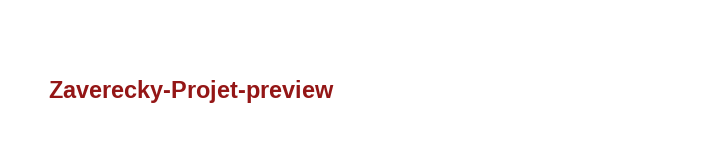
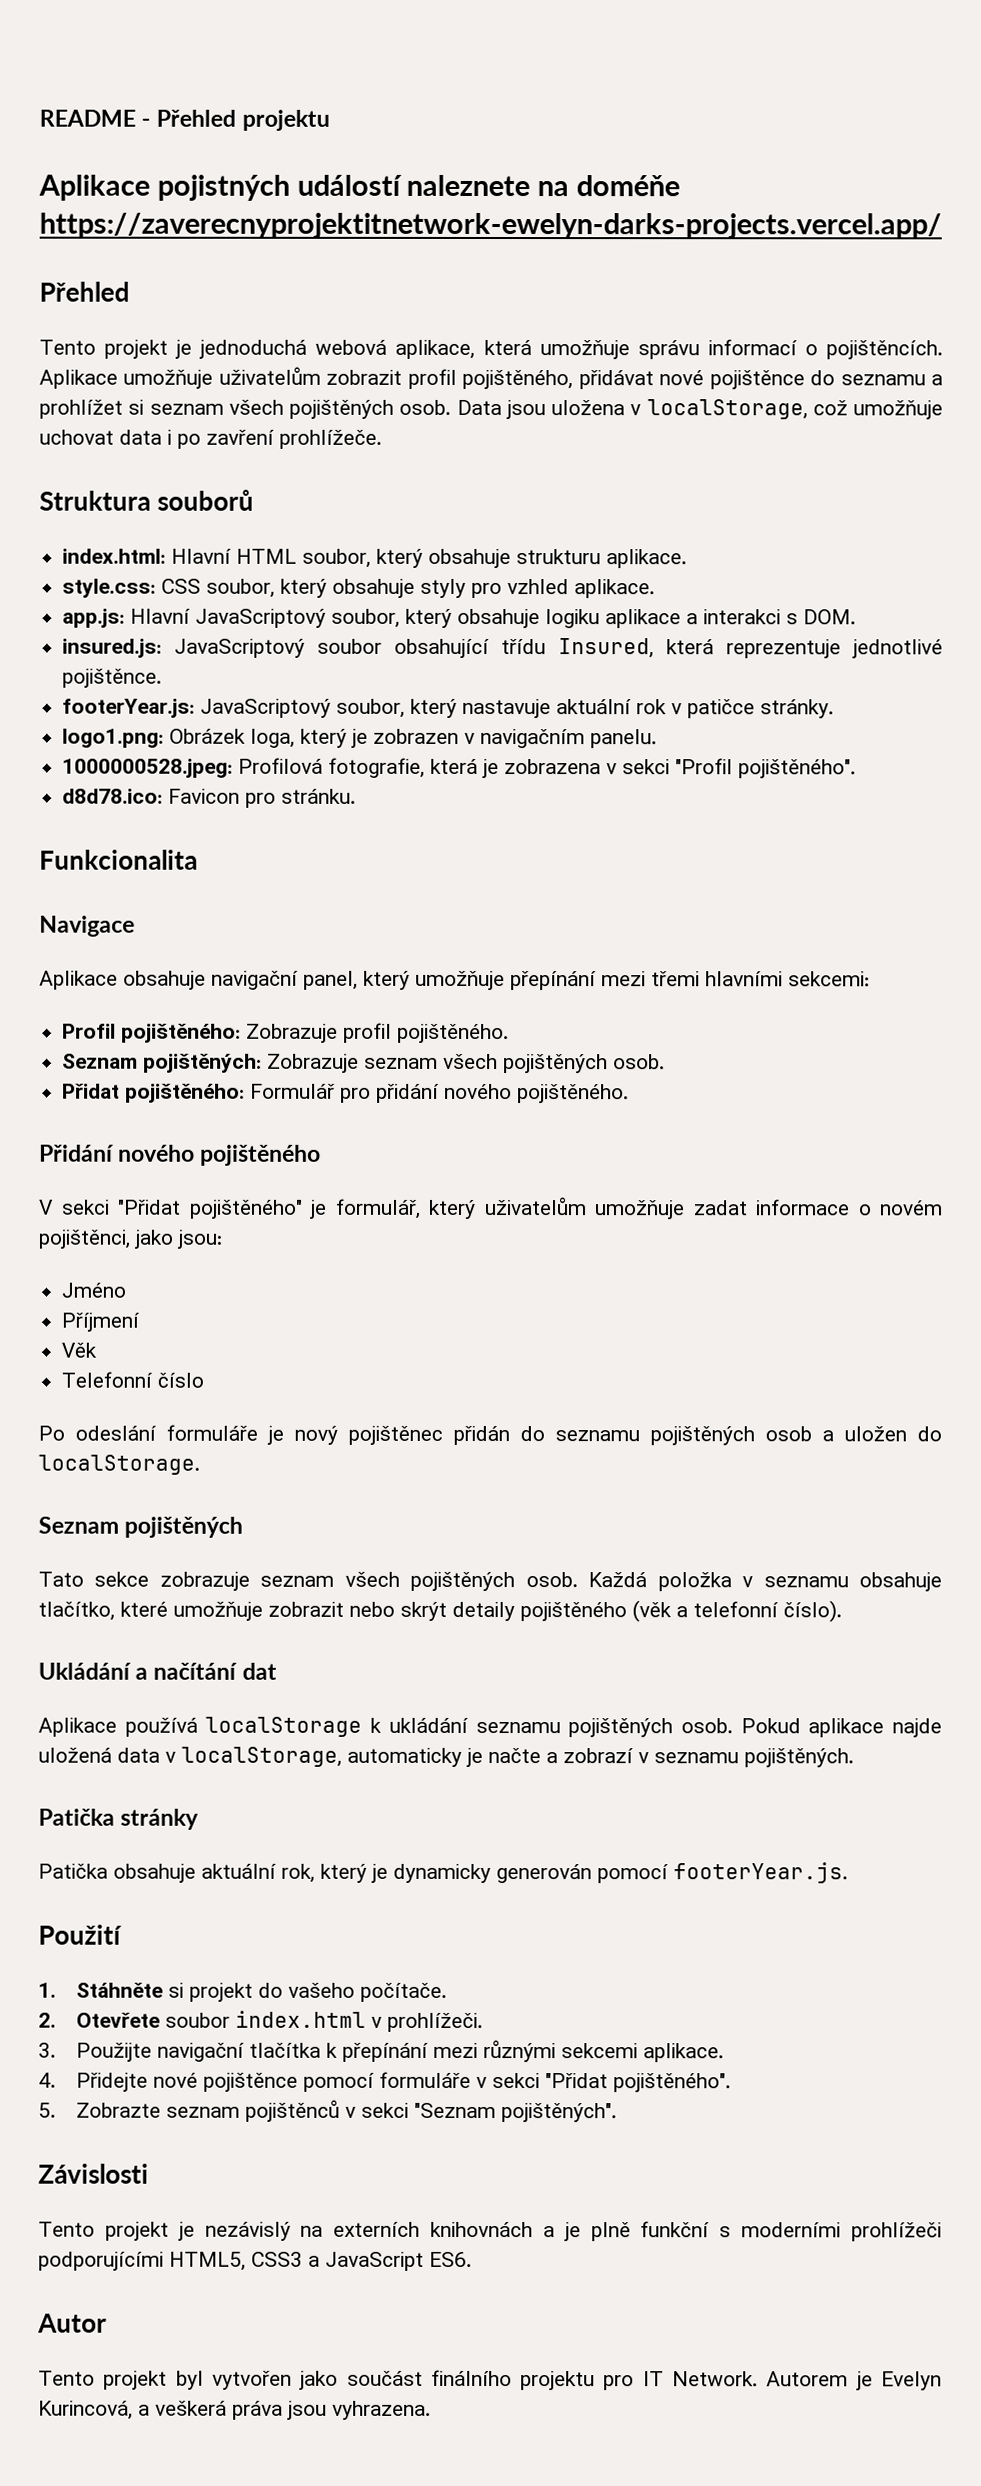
- Zaverecky-Projet-preview
+ README - Přehled projektu
+ Aplikace pojistných událostí naleznete na doméňe https://zaverecnyprojektitnetwork-ewelyn-darks-projects.vercel.app/
+ Přehled
+ Tento projekt je jednoduchá webová aplikace, která umožňuje správu informací o pojištěncích. Aplikace umožňuje uživatelům zobrazit profil pojištěného, přidávat nové pojištěnce do seznamu a prohlížet si seznam všech pojištěných osob. Data jsou uložena v localStorage, což umožňuje uchovat data i po zavření prohlížeče.
+ Struktura souborů
+ index.html: Hlavní HTML soubor, který obsahuje strukturu aplikace.
+ style.css: CSS soubor, který obsahuje styly pro vzhled aplikace.
+ app.js: Hlavní JavaScriptový soubor, který obsahuje logiku aplikace a interakci s DOM.
+ insured.js: JavaScriptový soubor obsahující třídu Insured, která reprezentuje jednotlivé pojištěnce.
+ footerYear.js: JavaScriptový soubor, který nastavuje aktuální rok v patičce stránky.
+ logo1.png: Obrázek loga, který je zobrazen v navigačním panelu.
+ 1000000528.jpeg: Profilová fotografie, která je zobrazena v sekci "Profil pojištěného".
+ d8d78.ico: Favicon pro stránku.
+ Funkcionalita
+ Navigace
+ Aplikace obsahuje navigační panel, který umožňuje přepínání mezi třemi hlavními sekcemi:
+ Profil pojištěného: Zobrazuje profil pojištěného.
+ Seznam pojištěných: Zobrazuje seznam všech pojištěných osob.
+ Přidat pojištěného: Formulář pro přidání nového pojištěného.
+ Přidání nového pojištěného
+ V sekci "Přidat pojištěného" je formulář, který uživatelům umožňuje zadat informace o novém pojištěnci, jako jsou:
+ Jméno
+ Příjmení
+ Věk
+ Telefonní číslo
+ Po odeslání formuláře je nový pojištěnec přidán do seznamu pojištěných osob a uložen do localStorage.
+ Seznam pojištěných
+ Tato sekce zobrazuje seznam všech pojištěných osob. Každá položka v seznamu obsahuje tlačítko, které umožňuje zobrazit nebo skrýt detaily pojištěného (věk a telefonní číslo).
+ Ukládání a načítání dat
+ Aplikace používá localStorage k ukládání seznamu pojištěných osob. Pokud aplikace najde uložená data v localStorage, automaticky je načte a zobrazí v seznamu pojištěných.
+ Patička stránky
+ Patička obsahuje aktuální rok, který je dynamicky generován pomocí footerYear.js.
+ Použití
+ 1. Stáhněte si projekt do vašeho počítače.
+ 2. Otevřete soubor index.html v prohlížeči.
+ 3. Použijte navigační tlačítka k přepínání mezi různými sekcemi aplikace.
+ 4. Přidejte nové pojištěnce pomocí formuláře v sekci "Přidat pojištěného".
+ 5. Zobrazte seznam pojištěnců v sekci "Seznam pojištěných".
+ Závislosti
+ Tento projekt je nezávislý na externích knihovnách a je plně funkční s moderními prohlížeči podporujícími HTML5, CSS3 a JavaScript ES6.
+ Autor
+ Tento projekt byl vytvořen jako součást finálního projektu pro IT Network. Autorem je Evelyn Kurincová, a veškerá práva jsou vyhrazena.

